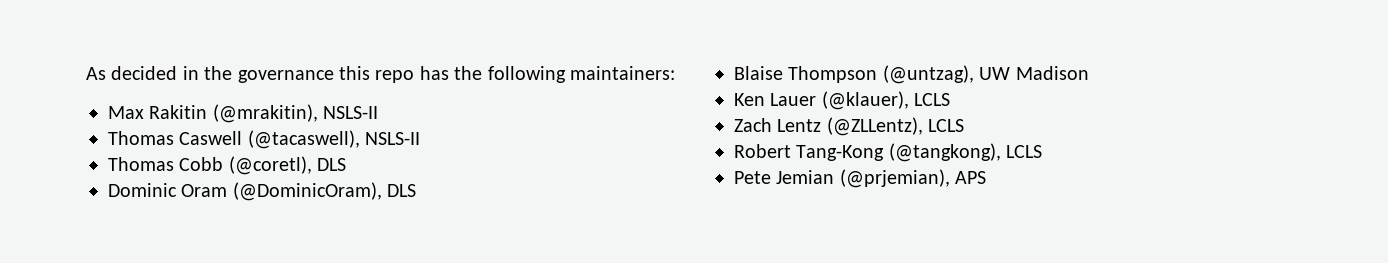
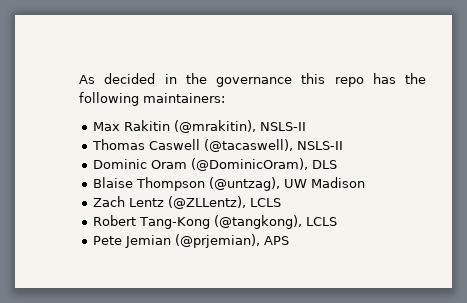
- Thomas Cobb (@coretl), DLS
- Ken Lauer (@klauer), LCLS

